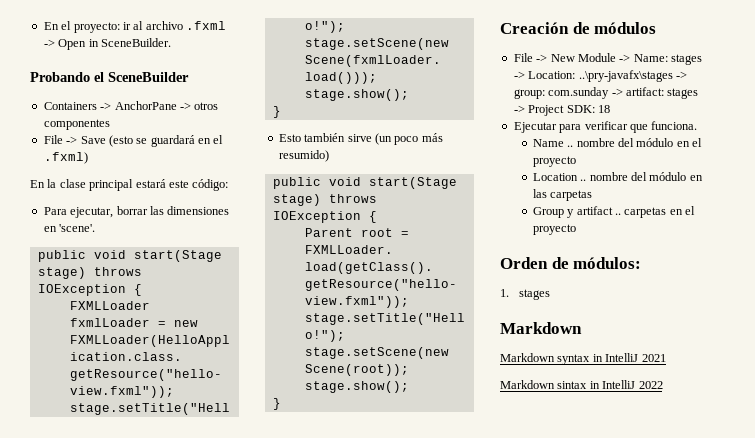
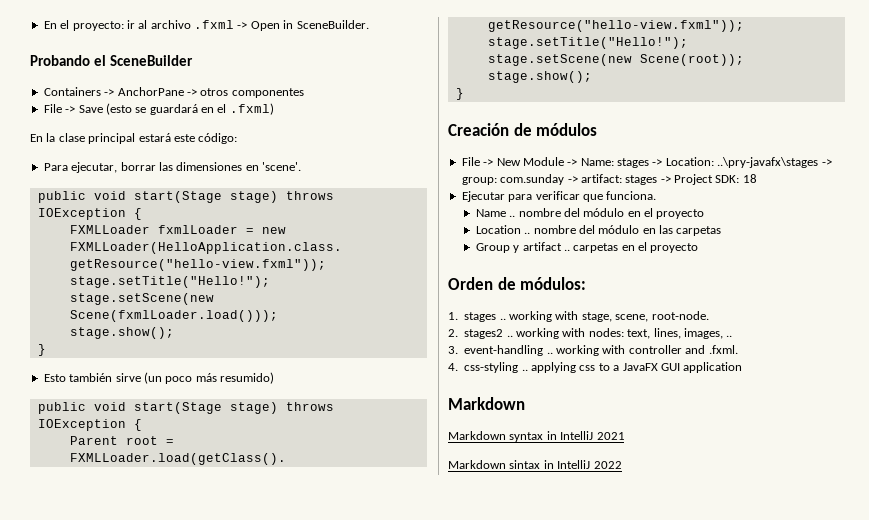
- 1. stages
+ 1. stages .. working with stage, scene, root-node.
+ 2. stages2 .. working with nodes: text, lines, images, ..
+ 3. event-handling .. working with controller and .fxml.
+ 4. css-styling .. applying css to a JavaFX GUI application

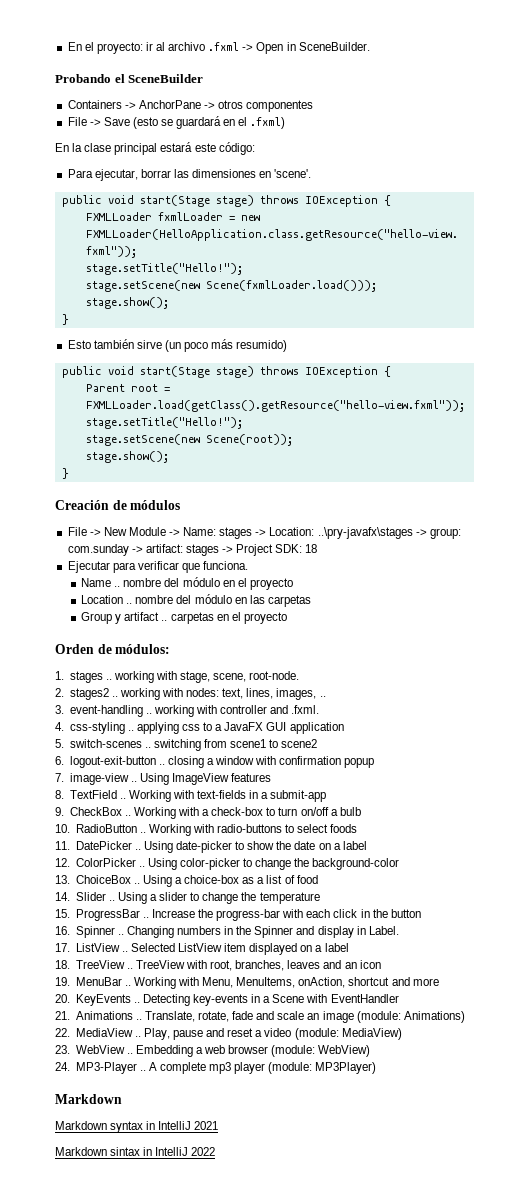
+ 5. switch-scenes .. switching from scene1 to scene2
+ 6. logout-exit-button .. closing a window with confirmation popup
+ 7. image-view .. Using ImageView features
+ 8. TextField .. Working with text-fields in a submit-app
+ 9. CheckBox .. Working with a check-box to turn on/off a bulb
+ 10. RadioButton .. Working with radio-buttons to select foods
+ 11. DatePicker .. Using date-picker to show the date on a label
+ 12. ColorPicker .. Using color-picker to change the background-color
+ 13. ChoiceBox .. Using a choice-box as a list of food
+ 14. Slider .. Using a slider to change the temperature
+ 15. ProgressBar .. Increase the progress-bar with each click in the button
+ 16. Spinner .. Changing numbers in the Spinner and display in Label.
+ 17. ListView .. Selected ListView item displayed on a label
+ 18. TreeView .. TreeView with root, branches, leaves and an icon
+ 19. MenuBar .. Working with Menu, MenuItems, onAction, shortcut and more
+ 20. KeyEvents .. Detecting key-events in a Scene with EventHandler
+ 21. Animations .. Translate, rotate, fade and scale an image (module: Animations)
+ 22. MediaView .. Play, pause and reset a video (module: MediaView)
+ 23. WebView .. Embedding a web browser (module: WebView)
+ 24. MP3-Player .. A complete mp3 player (module: MP3Player)

